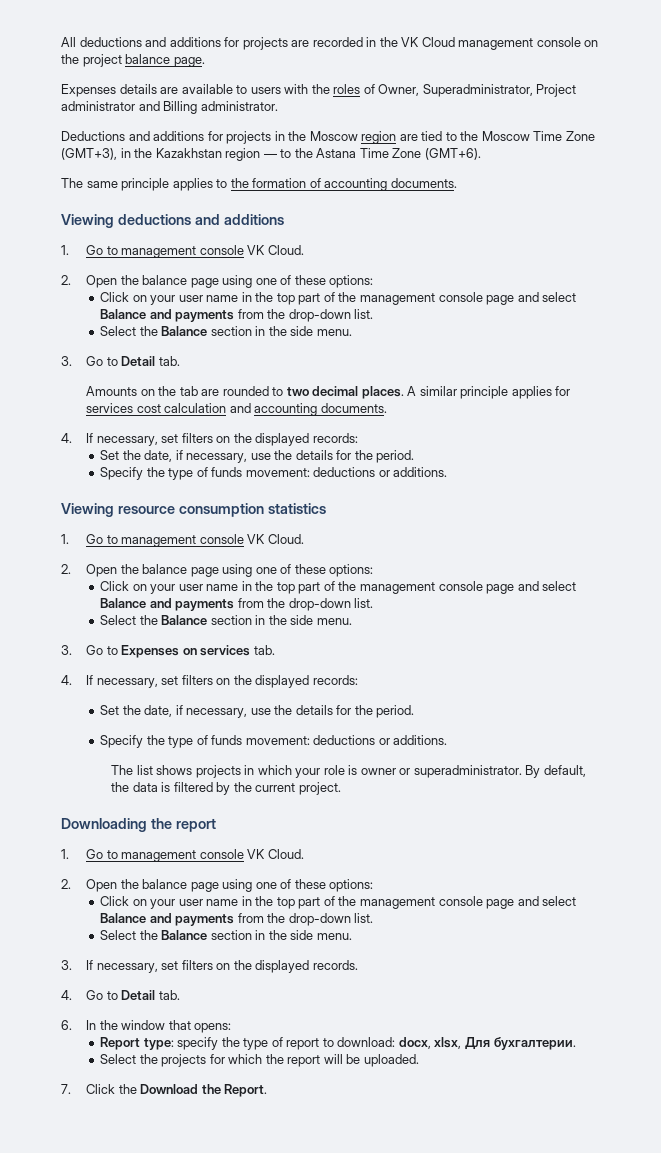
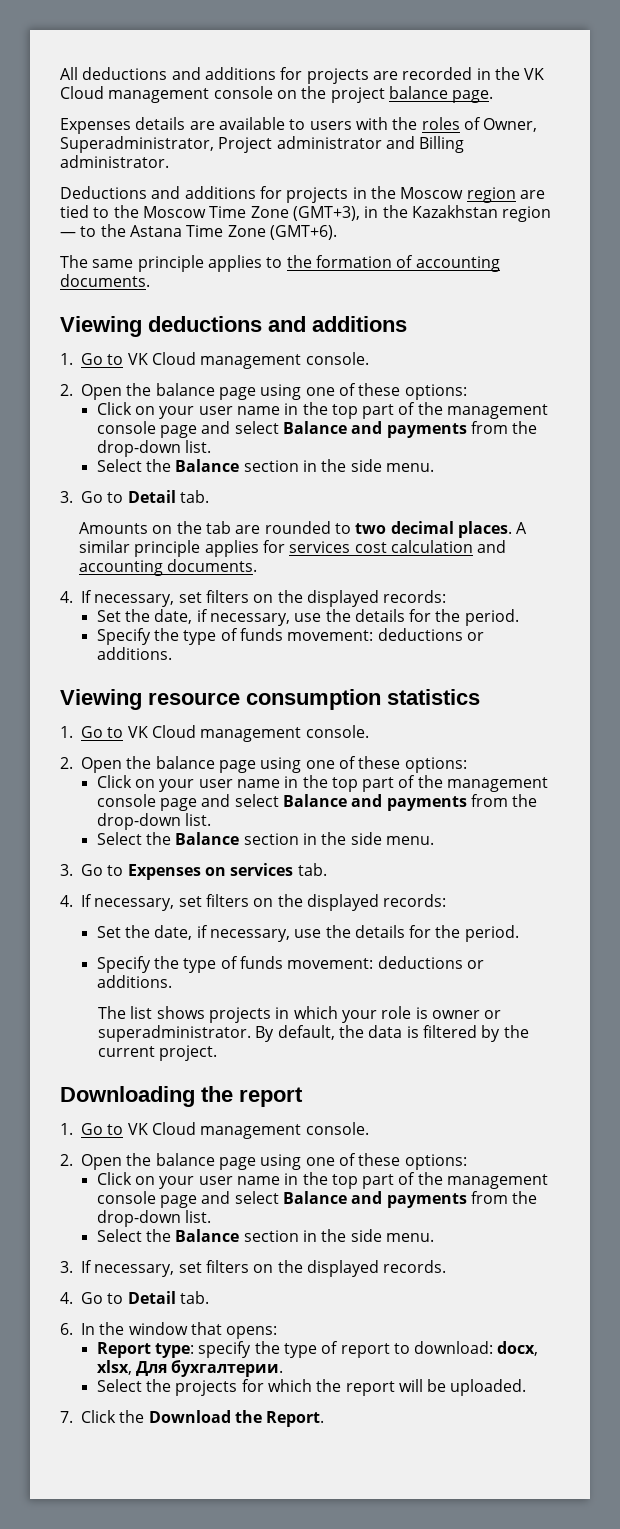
  Viewing deductions and additions
- 1. Go to management console VK Cloud.
+ 1. Go to VK Cloud management console.
  Viewing resource consumption statistics
- 1. Go to management console VK Cloud.
+ 1. Go to VK Cloud management console.
  Downloading the report
- 1. Go to management console VK Cloud.
+ 1. Go to VK Cloud management console.

